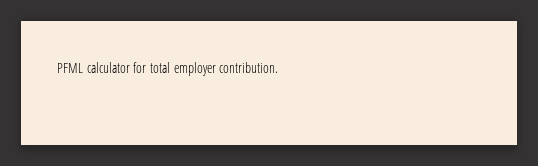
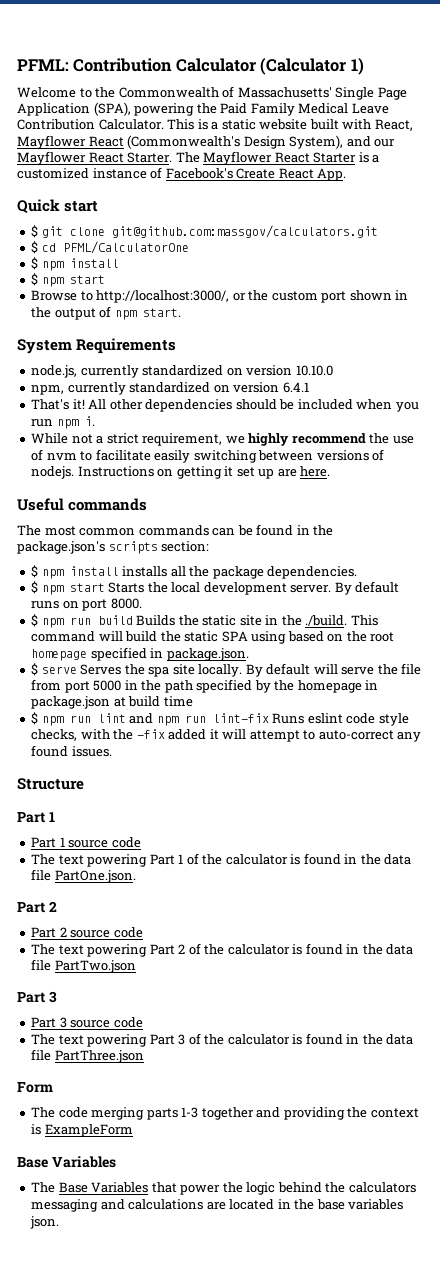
- PFML calculator for total employer contribution.
+ PFML: Contribution Calculator (Calculator 1)
+ Welcome to the Commonwealth of Massachusetts' Single Page Application (SPA), powering the Paid Family Medical Leave Contribution Calculator. This is a static website built with React, Mayflower React (Commonwealth's Design System), and our Mayflower React Starter. The Mayflower React Starter is a customized instance of Facebook's Create React App.
+ Quick start
+ $ git clone git@github.com:massgov/calculators.git
+ $ cd PFML/CalculatorOne
+ $ npm install
+ $ npm start
+ Browse to http://localhost:3000/, or the custom port shown in the output of npm start.
+ System Requirements
+ node.js, currently standardized on version 10.10.0
+ npm, currently standardized on version 6.4.1
+ That's it! All other dependencies should be included when you run npm i.
+ While not a strict requirement, we highly recommend the use of nvm to facilitate easily switching between versions of nodejs. Instructions on getting it set up are here.
+ Useful commands
+ The most common commands can be found in the package.json's scripts section:
+ $ npm install installs all the package dependencies.
+ $ npm start Starts the local development server. By default runs on port 8000.
+ $ npm run build Builds the static site in the ./build. This command will build the static SPA using based on the root homepage specified in package.json.
+ $ serve Serves the spa site locally. By default will serve the file from port 5000 in the path specified by the homepage in package.json at build time
+ $ npm run lint and npm run lint-fix Runs eslint code style checks, with the -fix added it will attempt to auto-correct any found issues.
+ Structure
+ Part 1
+ Part 1 source code
+ The text powering Part 1 of the calculator is found in the data file PartOne.json.
+ Part 2
+ Part 2 source code
+ The text powering Part 2 of the calculator is found in the data file PartTwo.json
+ Part 3
+ Part 3 source code
+ The text powering Part 3 of the calculator is found in the data file PartThree.json
+ Form
+ The code merging parts 1-3 together and providing the context is ExampleForm
+ Base Variables
+ The Base Variables that power the logic behind the calculators messaging and calculations are located in the base variables json.

